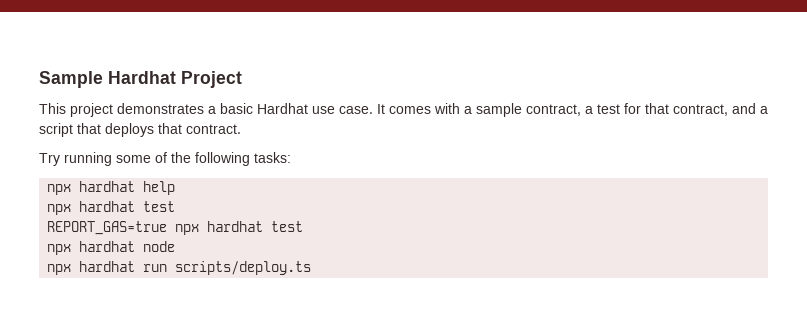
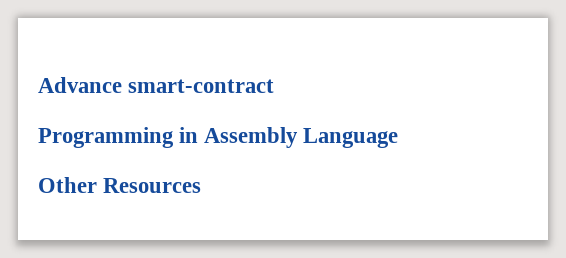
- Sample Hardhat Project
- This project demonstrates a basic Hardhat use case. It comes with a sample contract, a test for that contract, and a script that deploys that contract.
- Try running some of the following tasks:
- npx hardhat help
- npx hardhat test
- REPORT_GAS=true npx hardhat test
- npx hardhat node
- npx hardhat run scripts/deploy.ts
+ Advance smart-contract
+ Programming in Assembly Language
+ Other Resources

